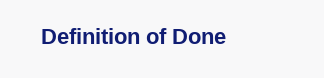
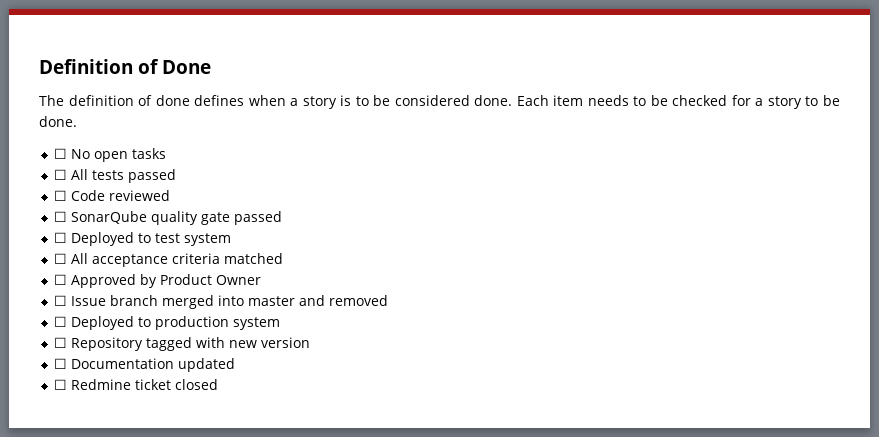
+ The definition of done defines when a story is to be considered done. Each item needs to be checked for a story to be done.
+ ☐ No open tasks
+ ☐ All tests passed
+ ☐ Code reviewed
+ ☐ SonarQube quality gate passed
+ ☐ Deployed to test system
+ ☐ All acceptance criteria matched
+ ☐ Approved by Product Owner
+ ☐ Issue branch merged into master and removed
+ ☐ Deployed to production system
+ ☐ Repository tagged with new version
+ ☐ Documentation updated
+ ☐ Redmine ticket closed

